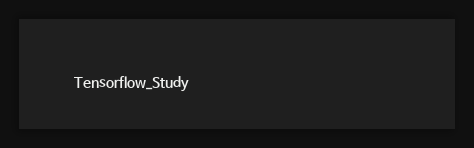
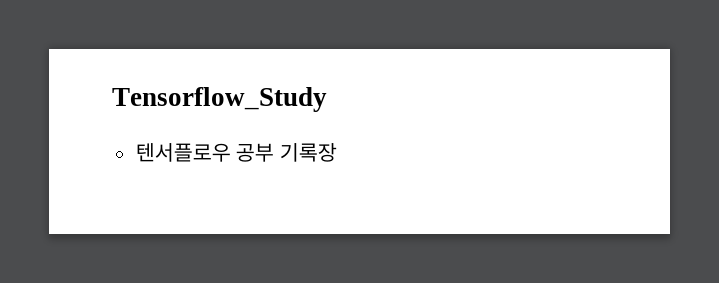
+ 텐서플로우 공부 기록장

